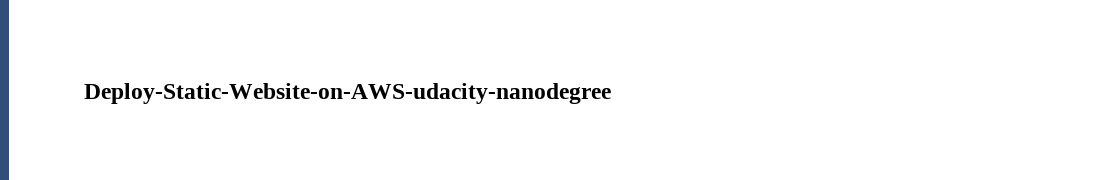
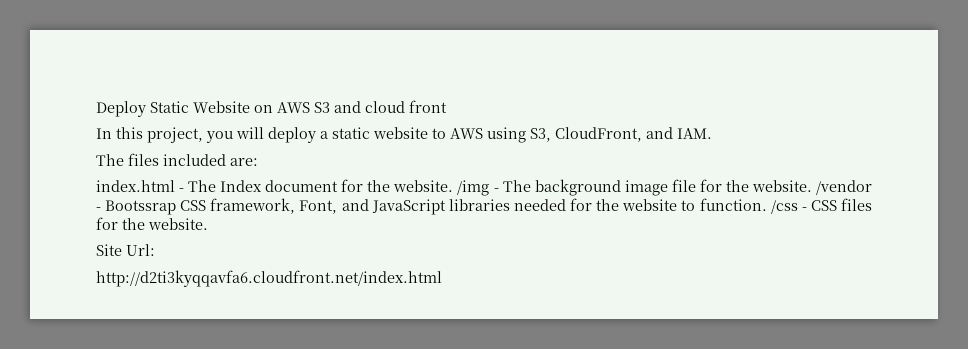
- Deploy-Static-Website-on-AWS-udacity-nanodegree
+ Deploy Static Website on AWS S3 and cloud front
+ In this project, you will deploy a static website to AWS using S3, CloudFront, and IAM.
+ The files included are:
+ index.html - The Index document for the website. /img - The background image file for the website. /vendor - Bootssrap CSS framework, Font, and JavaScript libraries needed for the website to function. /css - CSS files for the website.
+ Site Url:
+ http://d2ti3kyqqavfa6.cloudfront.net/index.html

